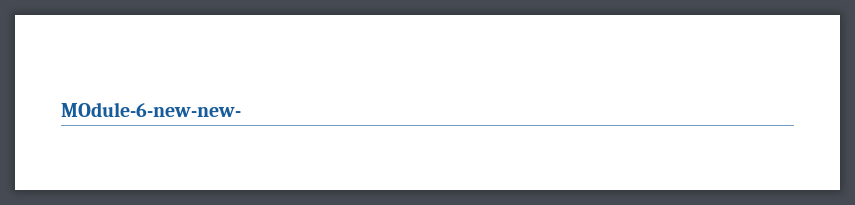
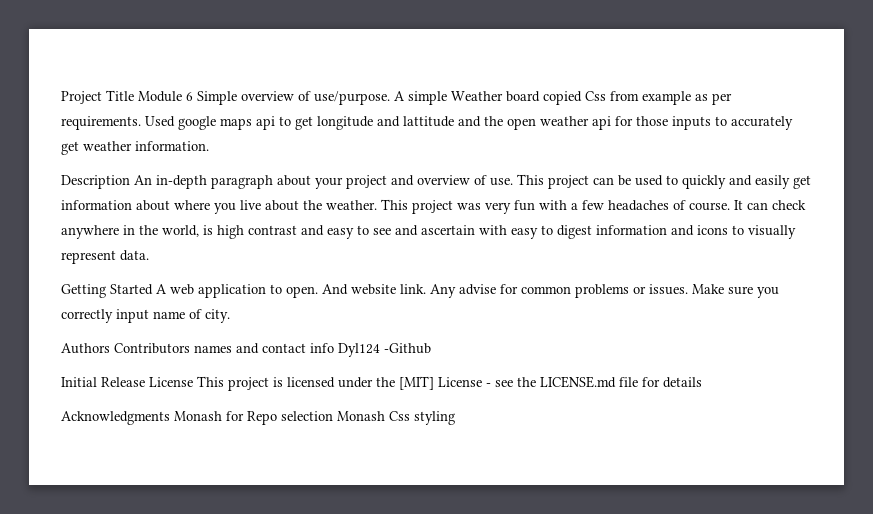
- MOdule-6-new-new-
+ Project Title Module 6 Simple overview of use/purpose. A simple Weather board copied Css from example as per requirements. Used google maps api to get longitude and lattitude and the open weather api for those inputs to accurately get weather information.
+ Description An in-depth paragraph about your project and overview of use. This project can be used to quickly and easily get information about where you live about the weather. This project was very fun with a few headaches of course. It can check anywhere in the world, is high contrast and easy to see and ascertain with easy to digest information and icons to visually represent data.
+ Getting Started A web application to open. And website link. Any advise for common problems or issues. Make sure you correctly input name of city.
+ Authors Contributors names and contact info Dyl124 -Github
+ Initial Release License This project is licensed under the [MIT] License - see the LICENSE.md file for details
+ Acknowledgments Monash for Repo selection Monash Css styling

